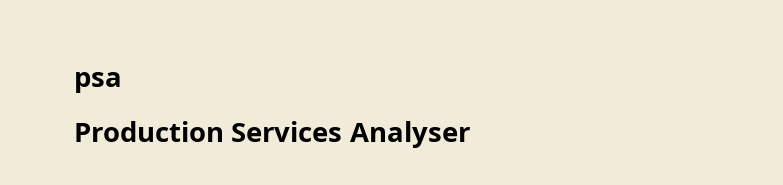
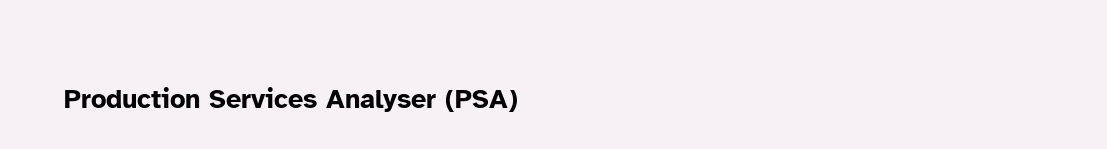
- psa
- Production Services Analyser
+ Production Services Analyser (PSA)

